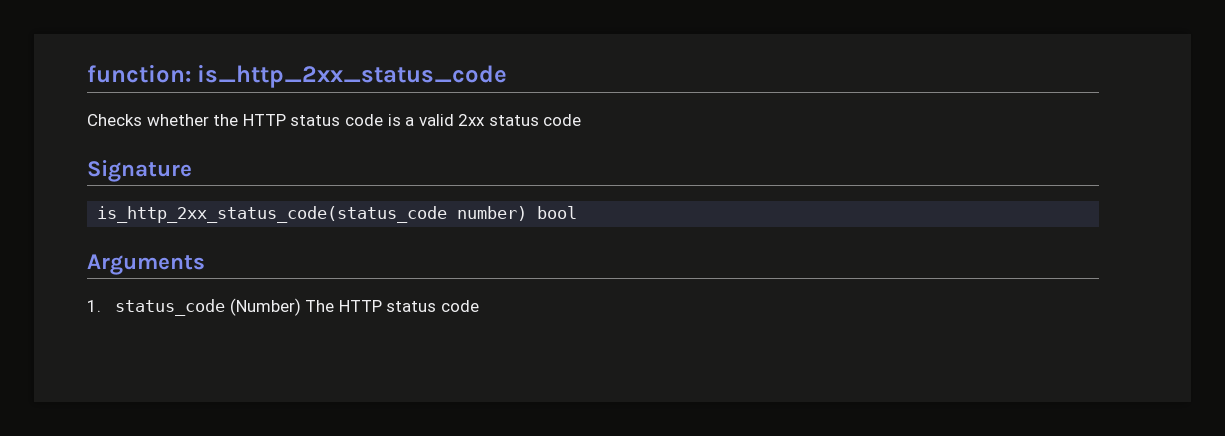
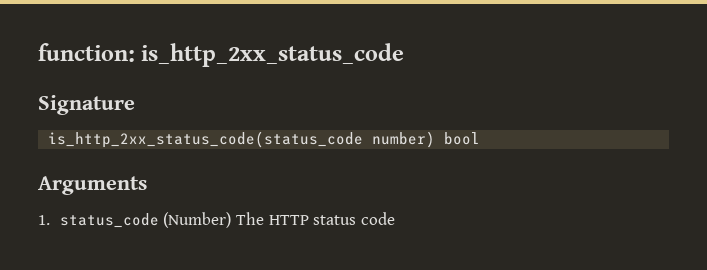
- Checks whether the HTTP status code is a valid 2xx status code

